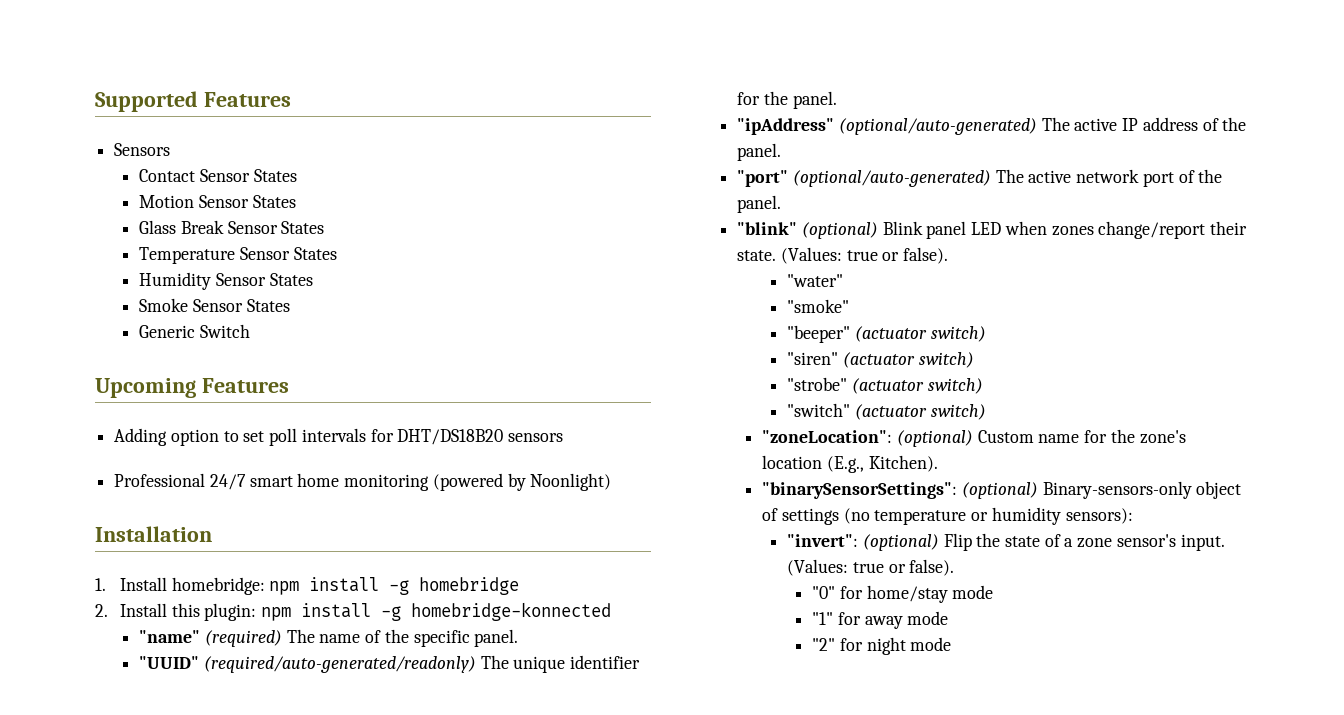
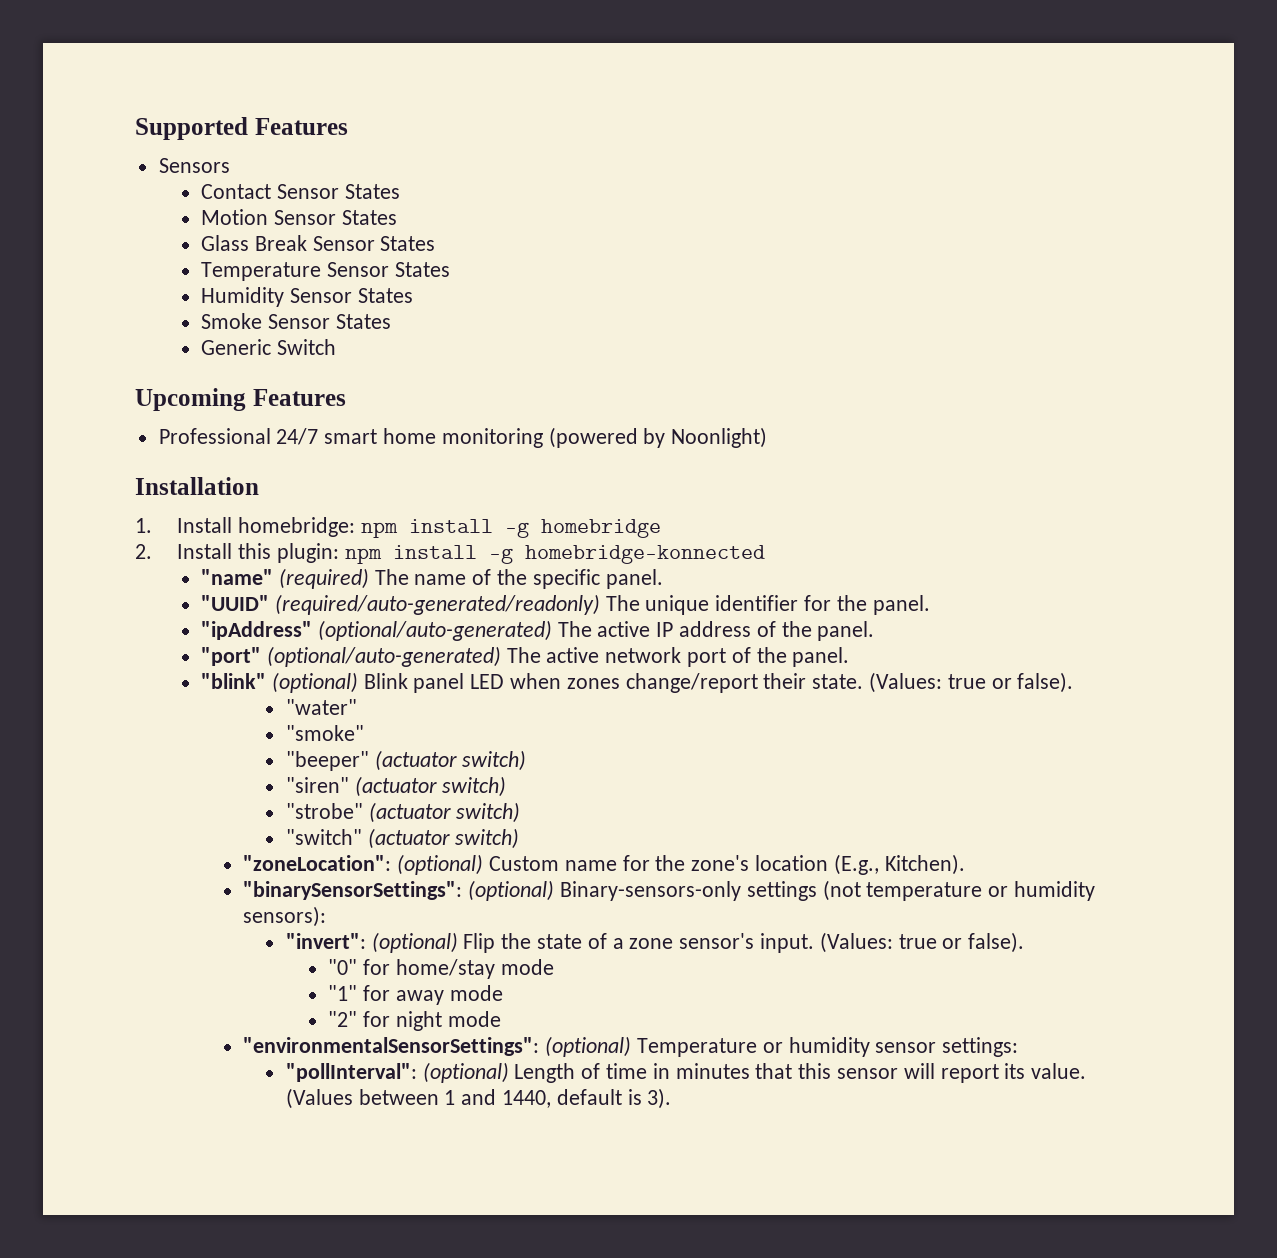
- Adding option to set poll intervals for DHT/DS18B20 sensors
- "binarySensorSettings": (optional) Binary-sensors-only object of settings (no temperature or humidity sensors):
+ "binarySensorSettings": (optional) Binary-sensors-only settings (not temperature or humidity sensors):
+ "environmentalSensorSettings": (optional) Temperature or humidity sensor settings:
+ "pollInterval": (optional) Length of time in minutes that this sensor will report its value. (Values between 1 and 1440, default is 3).

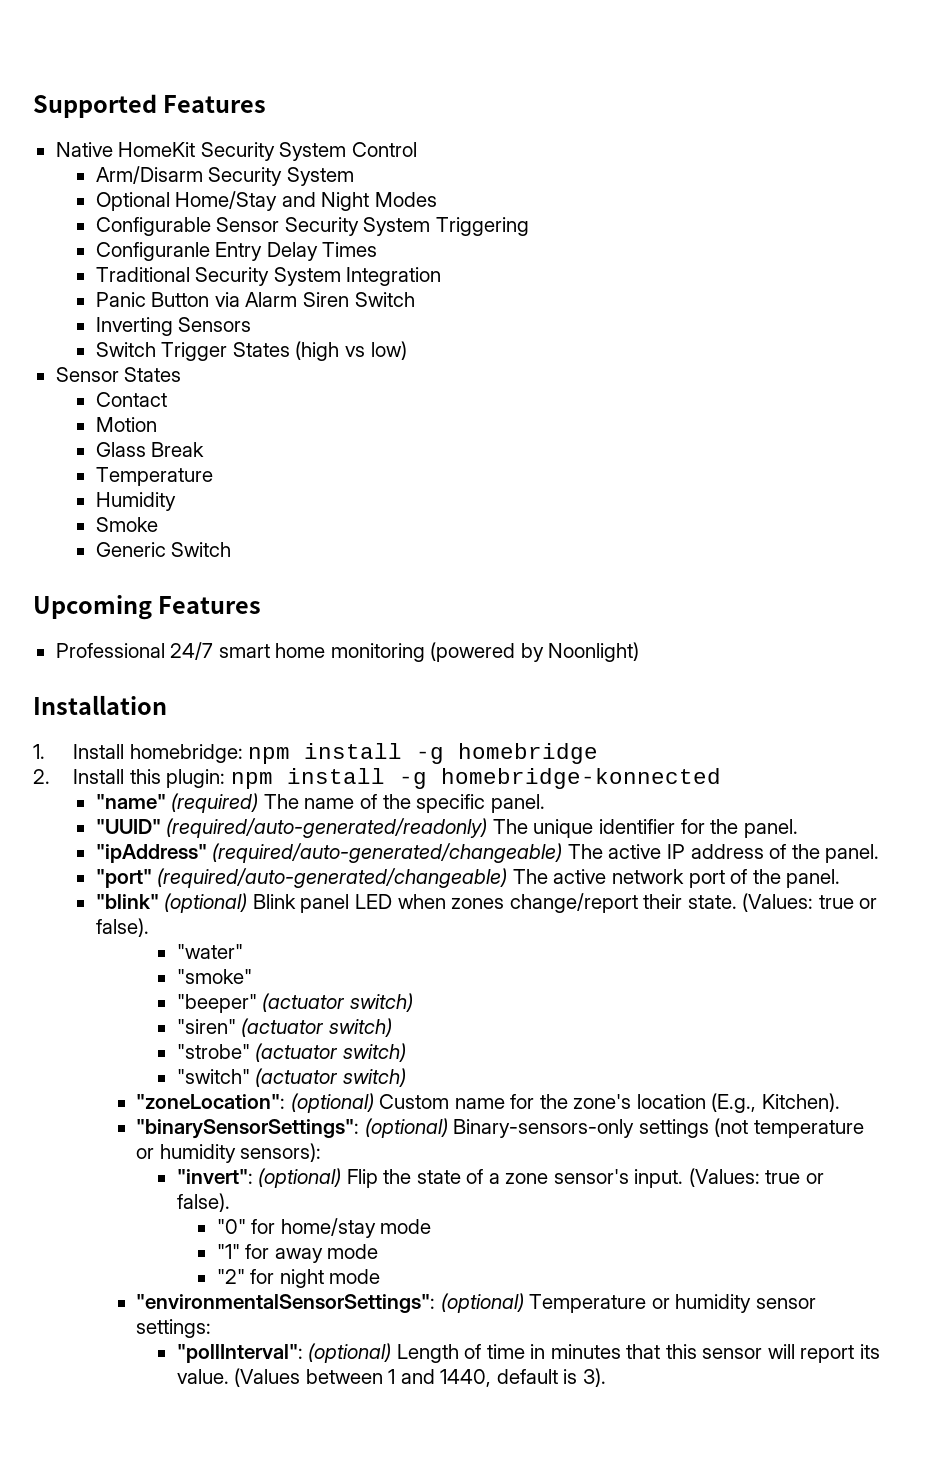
- Sensors
- Contact Sensor States
+ Native HomeKit Security System Control
+ Arm/Disarm Security System
+ Optional Home/Stay and Night Modes
+ Configurable Sensor Security System Triggering
+ Configuranle Entry Delay Times
+ Traditional Security System Integration
+ Panic Button via Alarm Siren Switch
+ Inverting Sensors
+ Switch Trigger States (high vs low)
+ Sensor States
+ Contact
- Motion Sensor States
+ Motion
- Glass Break Sensor States
- Temperature Sensor States
+ Glass Break
+ Temperature
- Humidity Sensor States
+ Humidity
- Smoke Sensor States
+ Smoke
- "ipAddress" (optional/auto-generated) The active IP address of the panel.
+ "ipAddress" (required/auto-generated/changeable) The active IP address of the panel.
- "port" (optional/auto-generated) The active network port of the panel.
+ "port" (required/auto-generated/changeable) The active network port of the panel.

